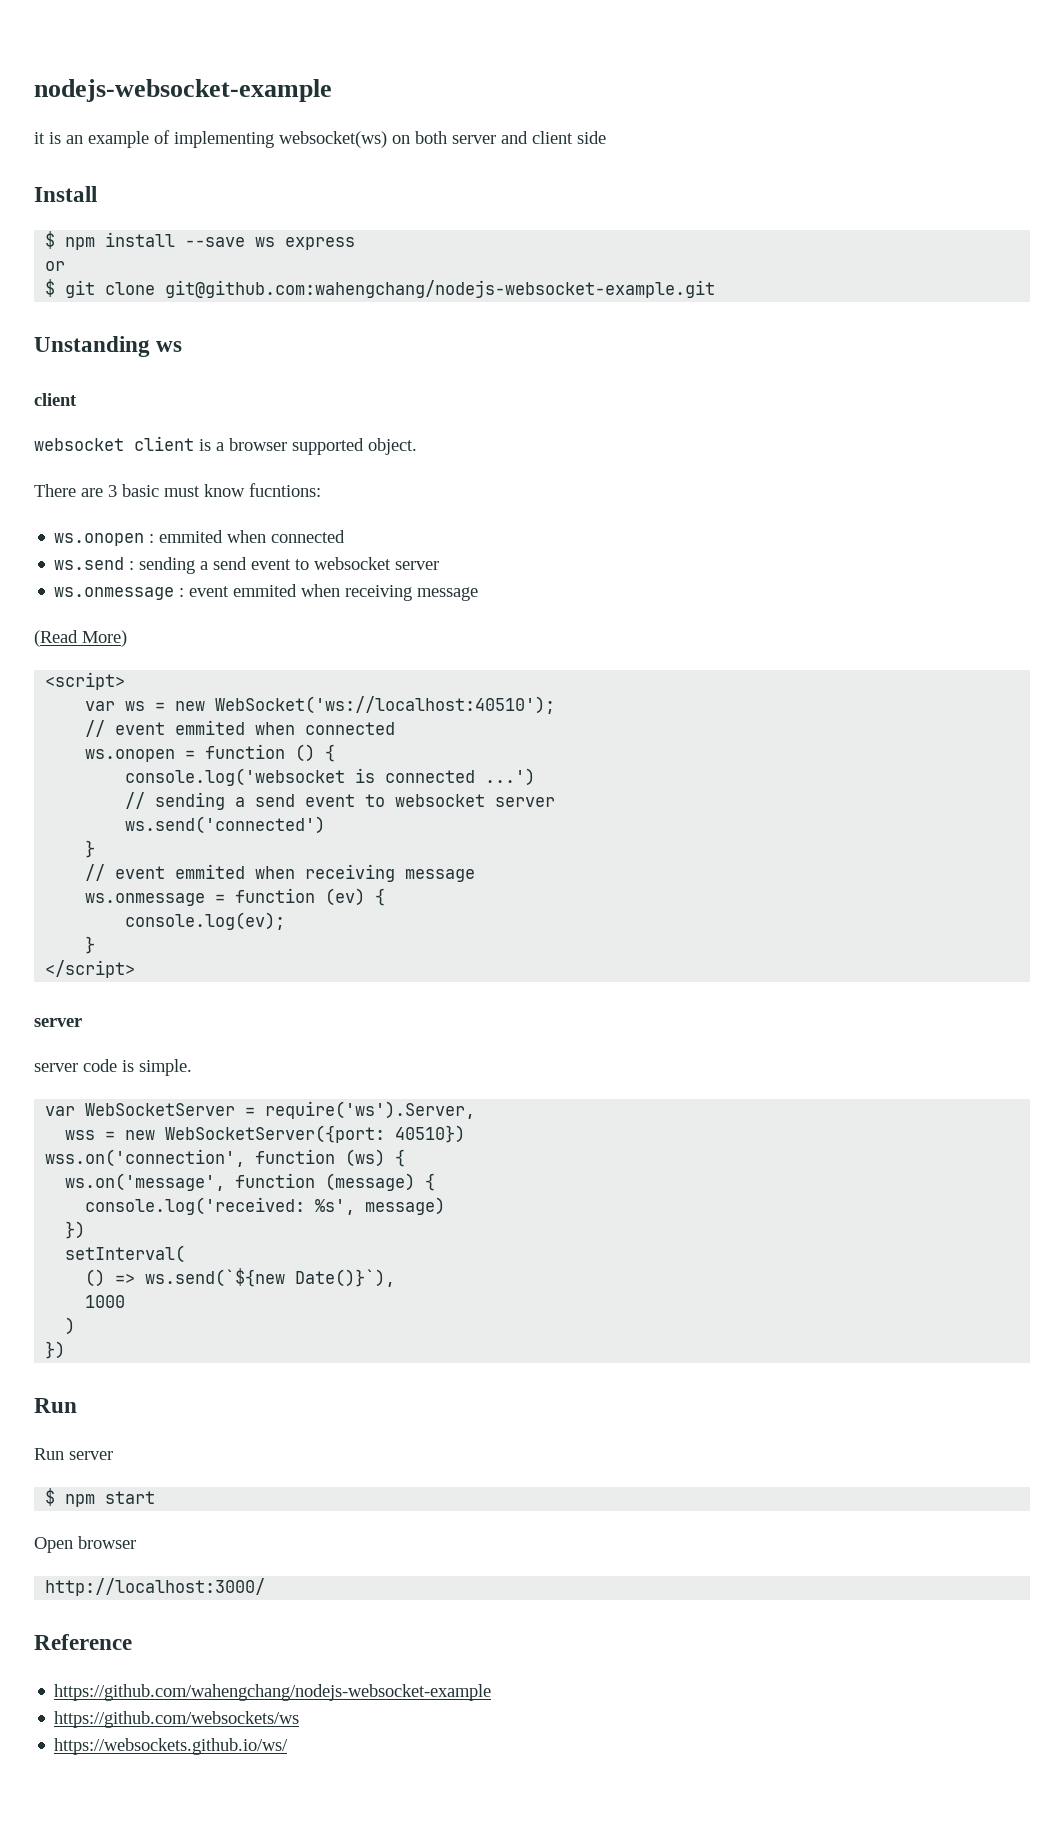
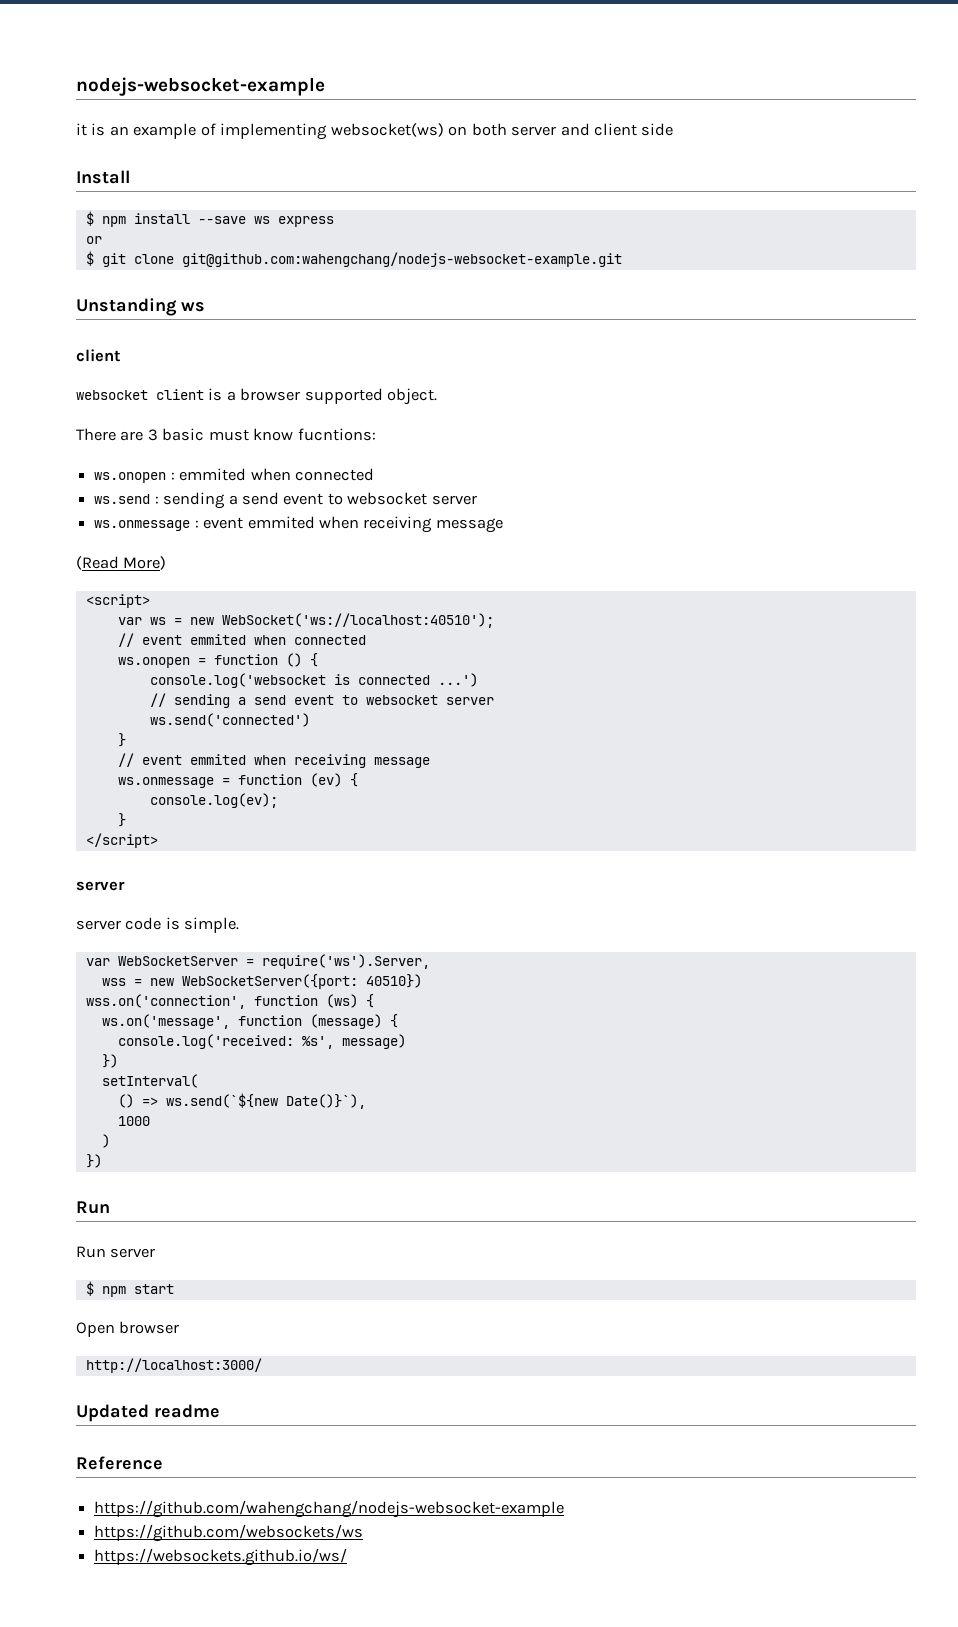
+ Updated readme

